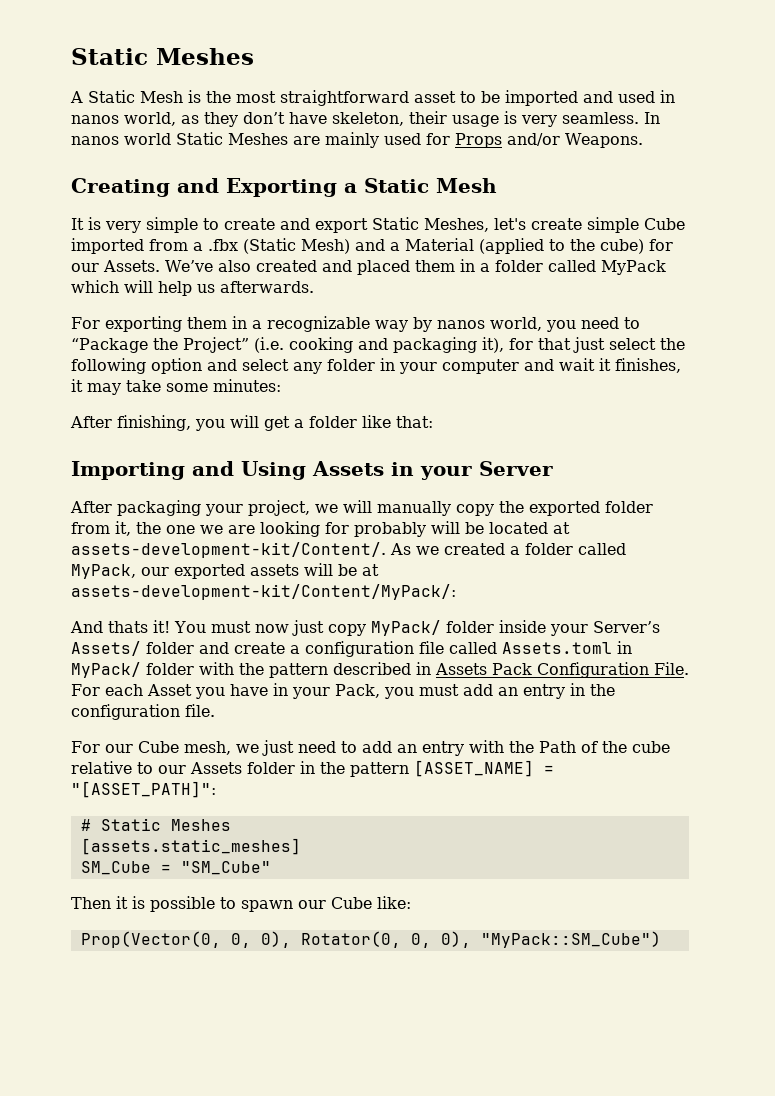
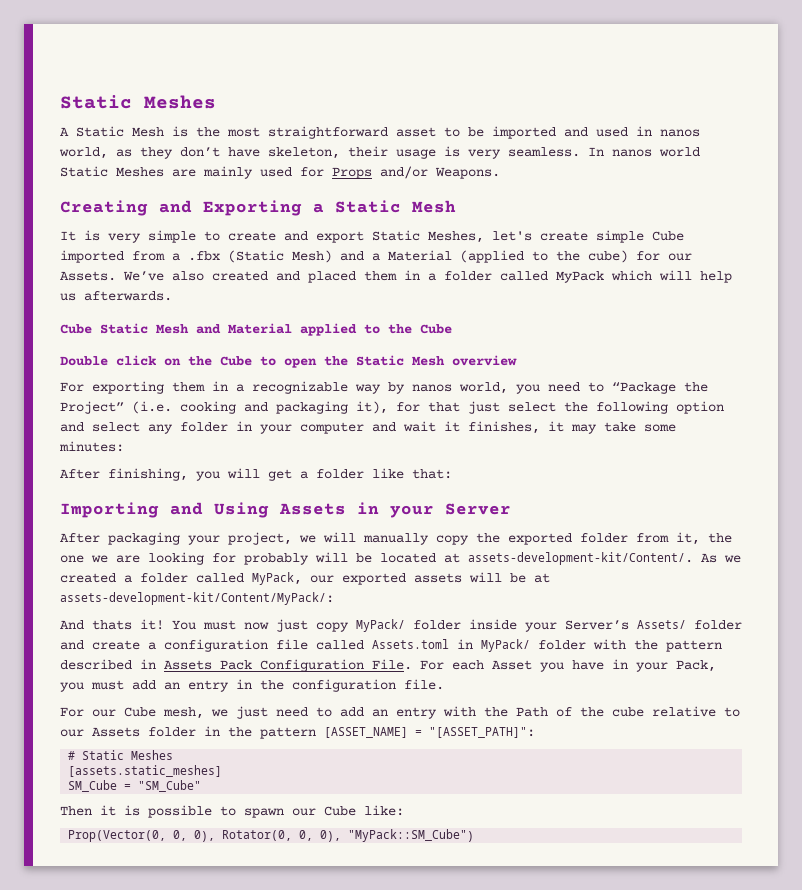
+ Cube Static Mesh and Material applied to the Cube
+ Double click on the Cube to open the Static Mesh overview

